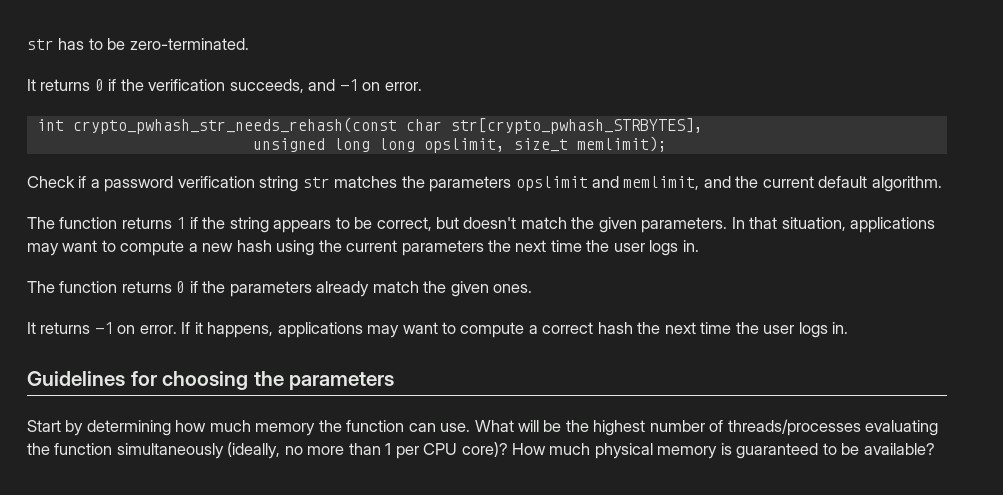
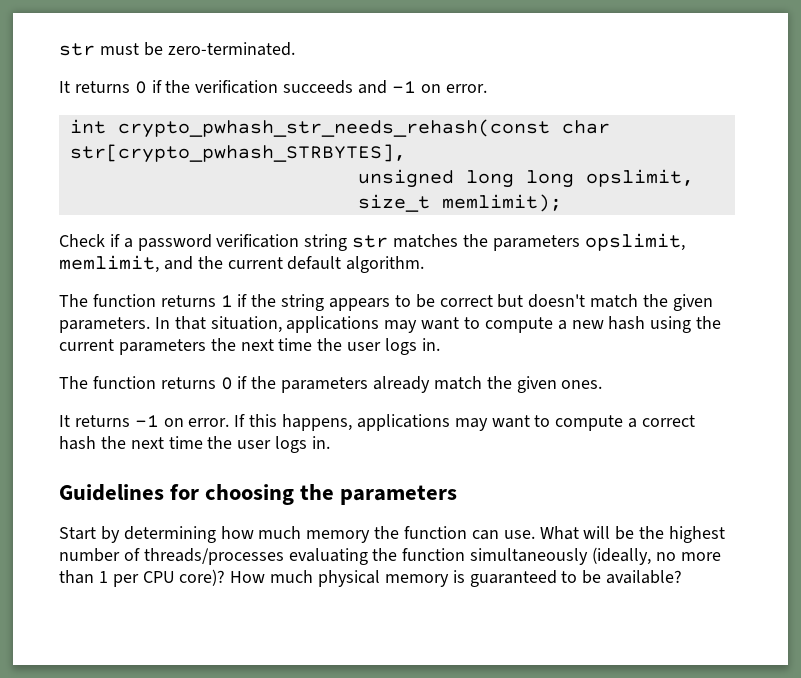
- str has to be zero-terminated.
+ str must be zero-terminated.
- It returns 0 if the verification succeeds, and -1 on error.
+ It returns 0 if the verification succeeds and -1 on error.
- Check if a password verification string str matches the parameters opslimit and memlimit, and the current default algorithm.
+ Check if a password verification string str matches the parameters opslimit, memlimit, and the current default algorithm.
- The function returns 1 if the string appears to be correct, but doesn't match the given parameters.
+ The function returns 1 if the string appears to be correct but doesn't match the given parameters.
- If it happens, applications may want to compute a correct hash the next time the user logs in.
+ If this happens, applications may want to compute a correct hash the next time the user logs in.

